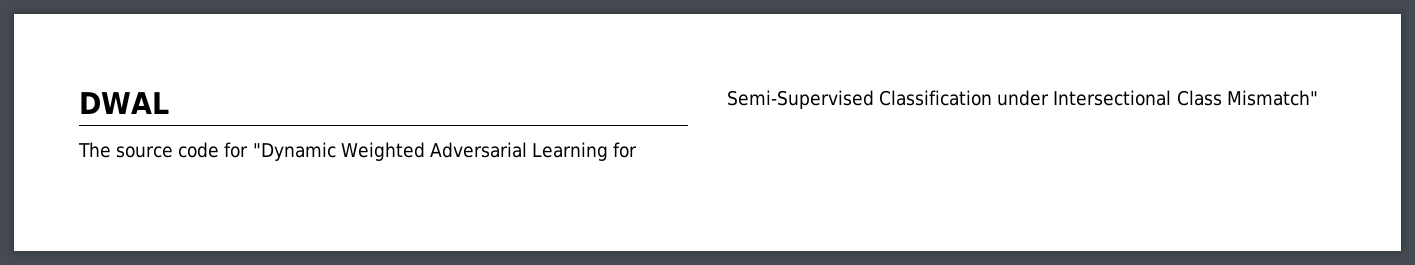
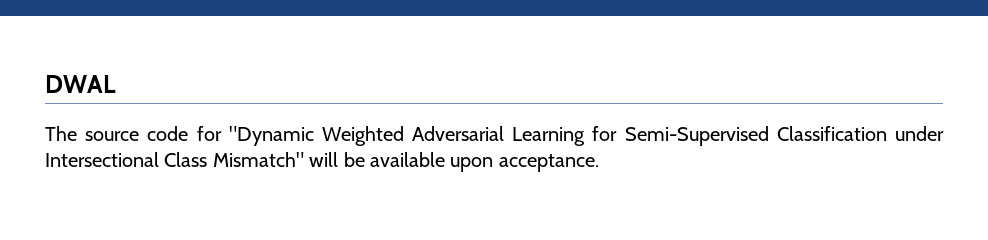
- The source code for "Dynamic Weighted Adversarial Learning for Semi-Supervised Classification under Intersectional Class Mismatch"
+ The source code for "Dynamic Weighted Adversarial Learning for Semi-Supervised Classification under Intersectional Class Mismatch" will be available upon acceptance.

